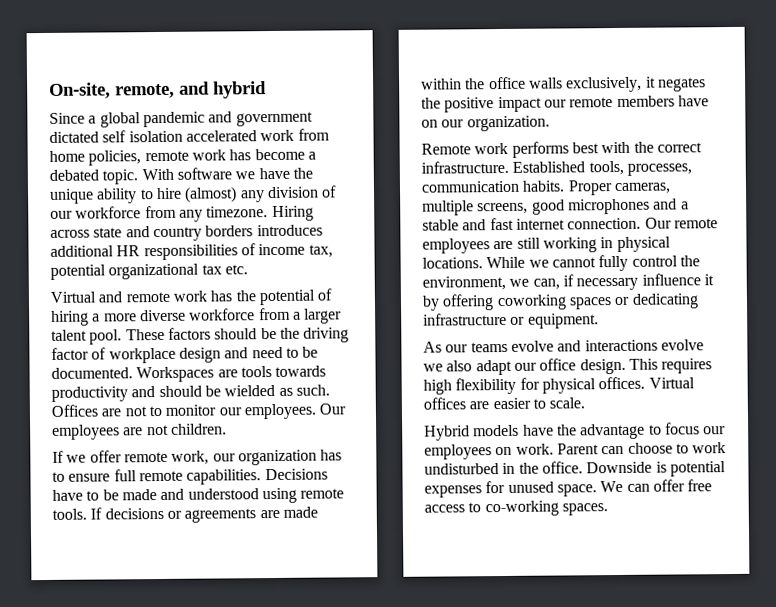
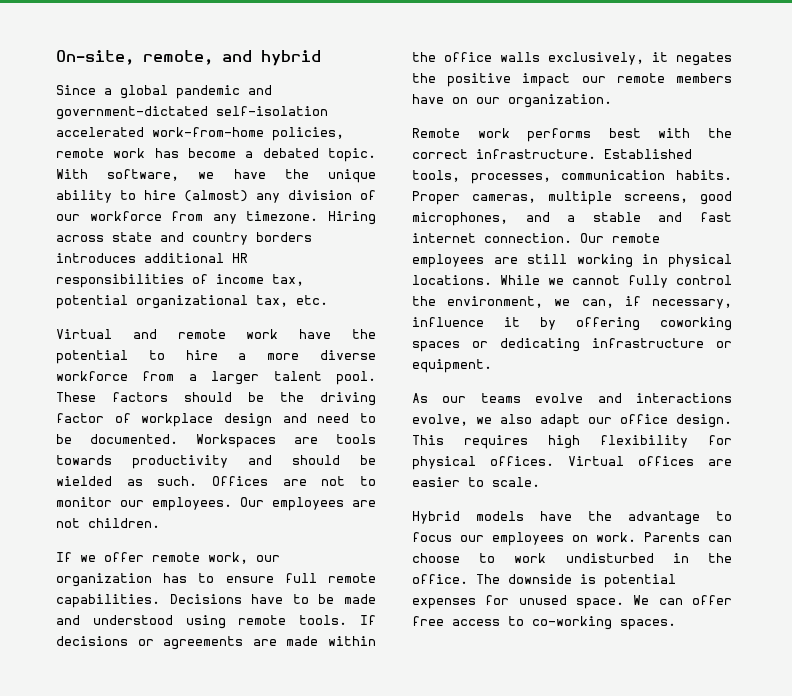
- Since a global pandemic and government dictated self isolation accelerated work from home policies, remote work has become a debated topic.
+ Since a global pandemic and government-dictated self-isolation accelerated work-from-home policies, remote work has become a debated topic.
- With software we have the unique ability to hire (almost) any division of our workforce from any timezone.
+ With software, we have the unique ability to hire (almost) any division of our workforce from any timezone.
- Hiring across state and country borders introduces additional HR responsibilities of income tax, potential organizational tax etc.
+ Hiring across state and country borders introduces additional HR responsibilities of income tax, potential organizational tax, etc.
- Virtual and remote work has the potential of hiring a more diverse workforce from a larger talent pool.
+ Virtual and remote work have the potential to hire a more diverse workforce from a larger talent pool.
- Proper cameras, multiple screens, good microphones and a stable and fast internet connection.
+ Proper cameras, multiple screens, good microphones, and a stable and fast internet connection.
- While we cannot fully control the environment, we can, if necessary influence it by offering coworking spaces or dedicating infrastructure or equipment.
+ While we cannot fully control the environment, we can, if necessary, influence it by offering coworking spaces or dedicating infrastructure or equipment.
- As our teams evolve and interactions evolve we also adapt our office design.
+ As our teams evolve and interactions evolve, we also adapt our office design.
- Parent can choose to work undisturbed in the office.
+ Parents can choose to work undisturbed in the office.
- Downside is potential expenses for unused space.
+ The downside is potential expenses for unused space.

